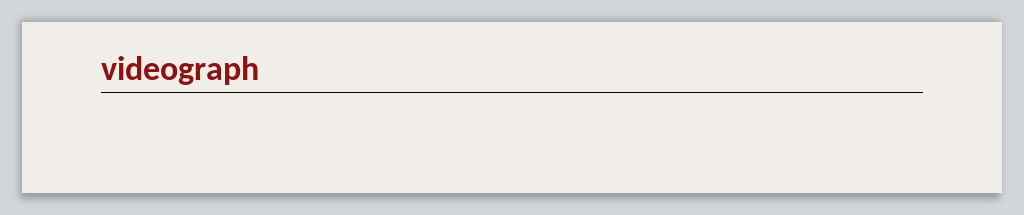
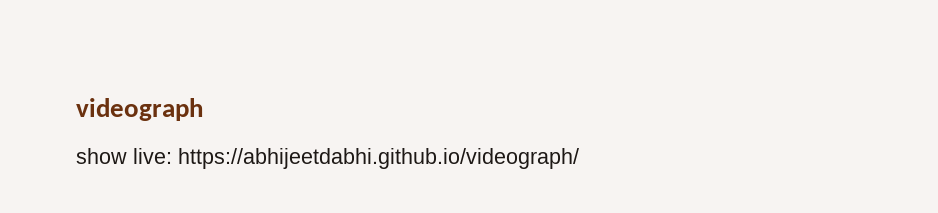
+ show live: https://abhijeetdabhi.github.io/videograph/

